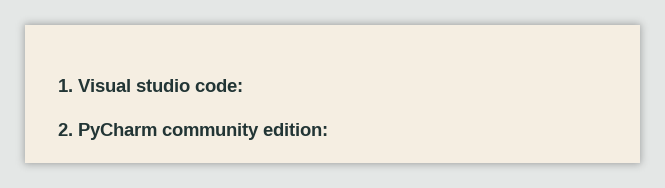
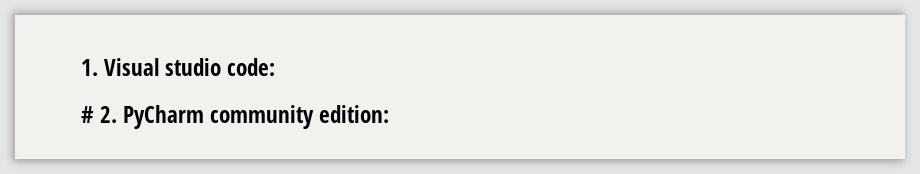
- 2. PyCharm community edition:
+ # 2. PyCharm community edition:

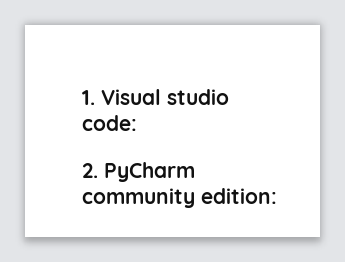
- # 2. PyCharm community edition:
+ 2. PyCharm community edition:

